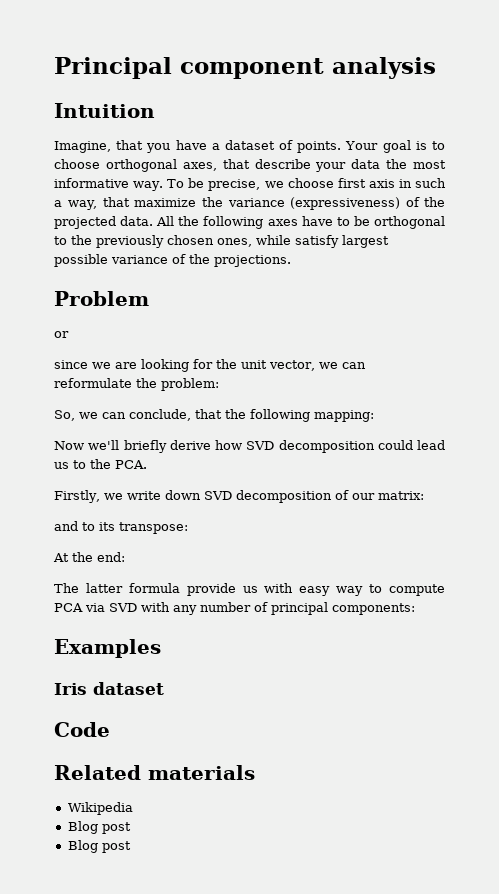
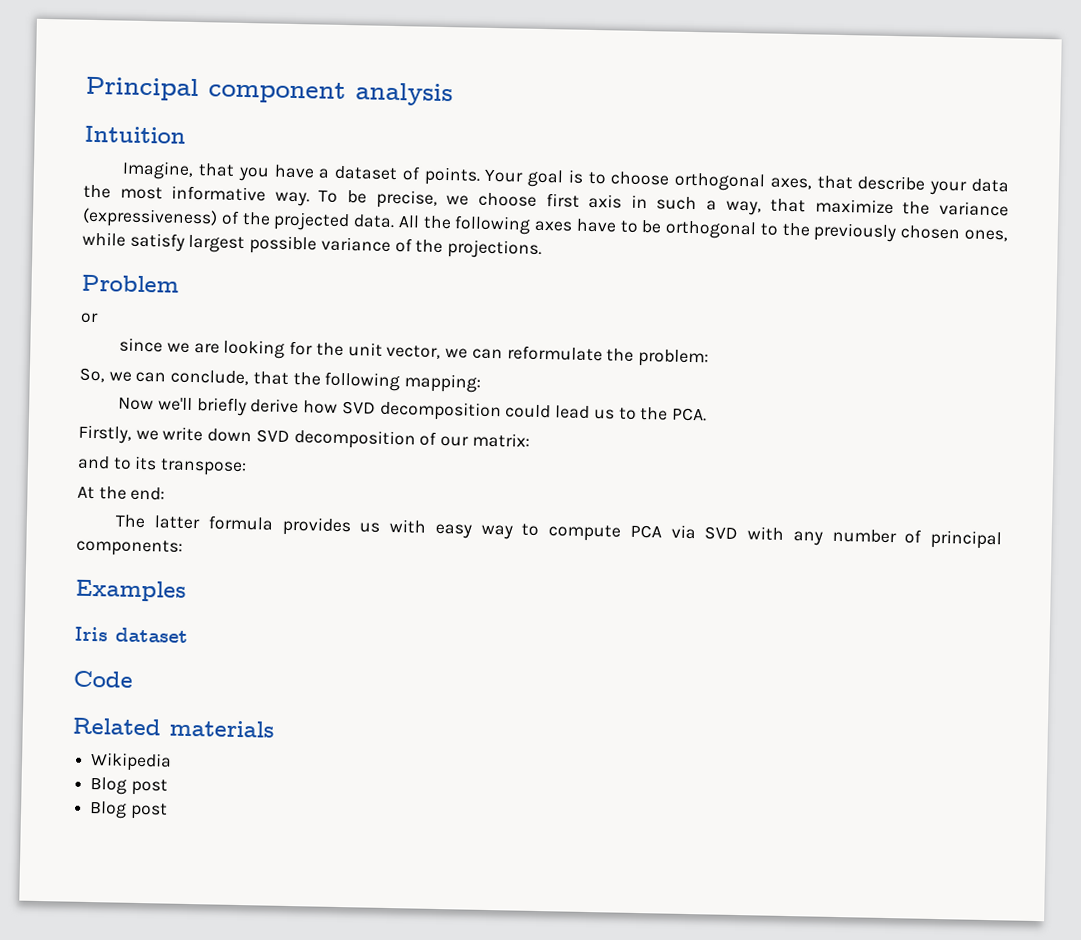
- The latter formula provide us with easy way to compute PCA via SVD with any number of principal components:
+ The latter formula provides us with easy way to compute PCA via SVD with any number of principal components:

